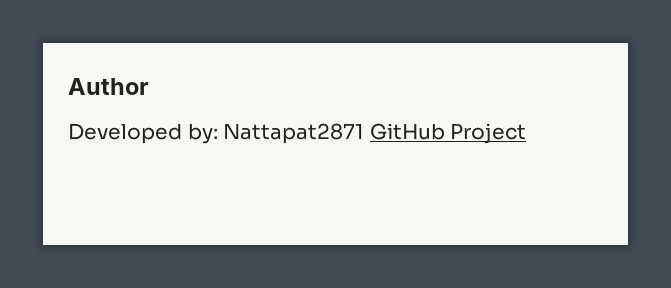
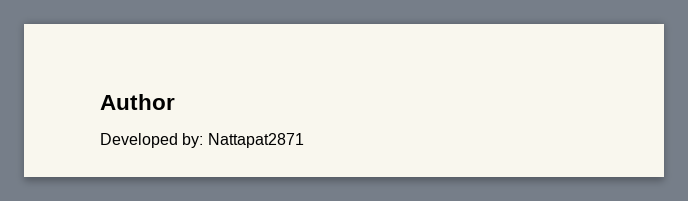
- Developed by: Nattapat2871 GitHub Project
+ Developed by: Nattapat2871

